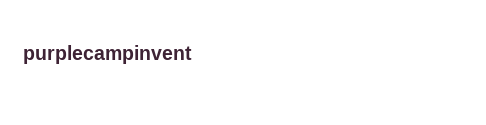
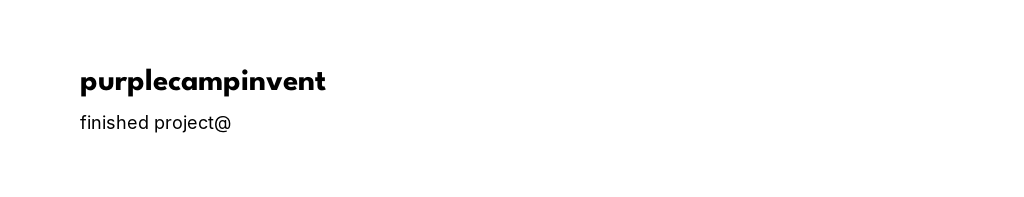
+ finished project@

